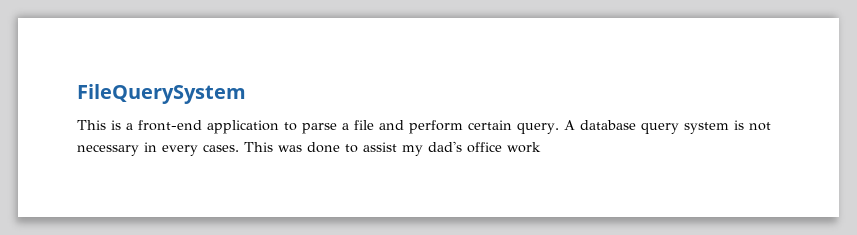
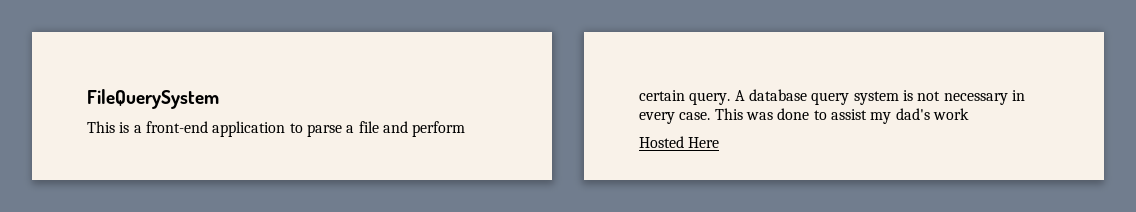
- A database query system is not necessary in every cases.
+ A database query system is not necessary in every case.
- This was done to assist my dad's office work
+ This was done to assist my dad's work
+ Hosted Here

